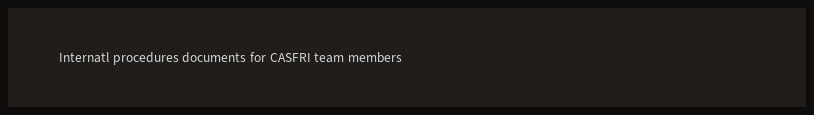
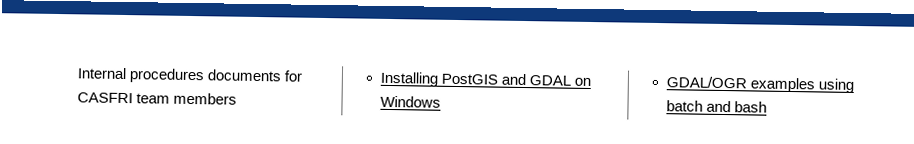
- Internatl procedures documents for CASFRI team members
+ Internal procedures documents for CASFRI team members
+ Installing PostGIS and GDAL on Windows
+ GDAL/OGR examples using batch and bash

